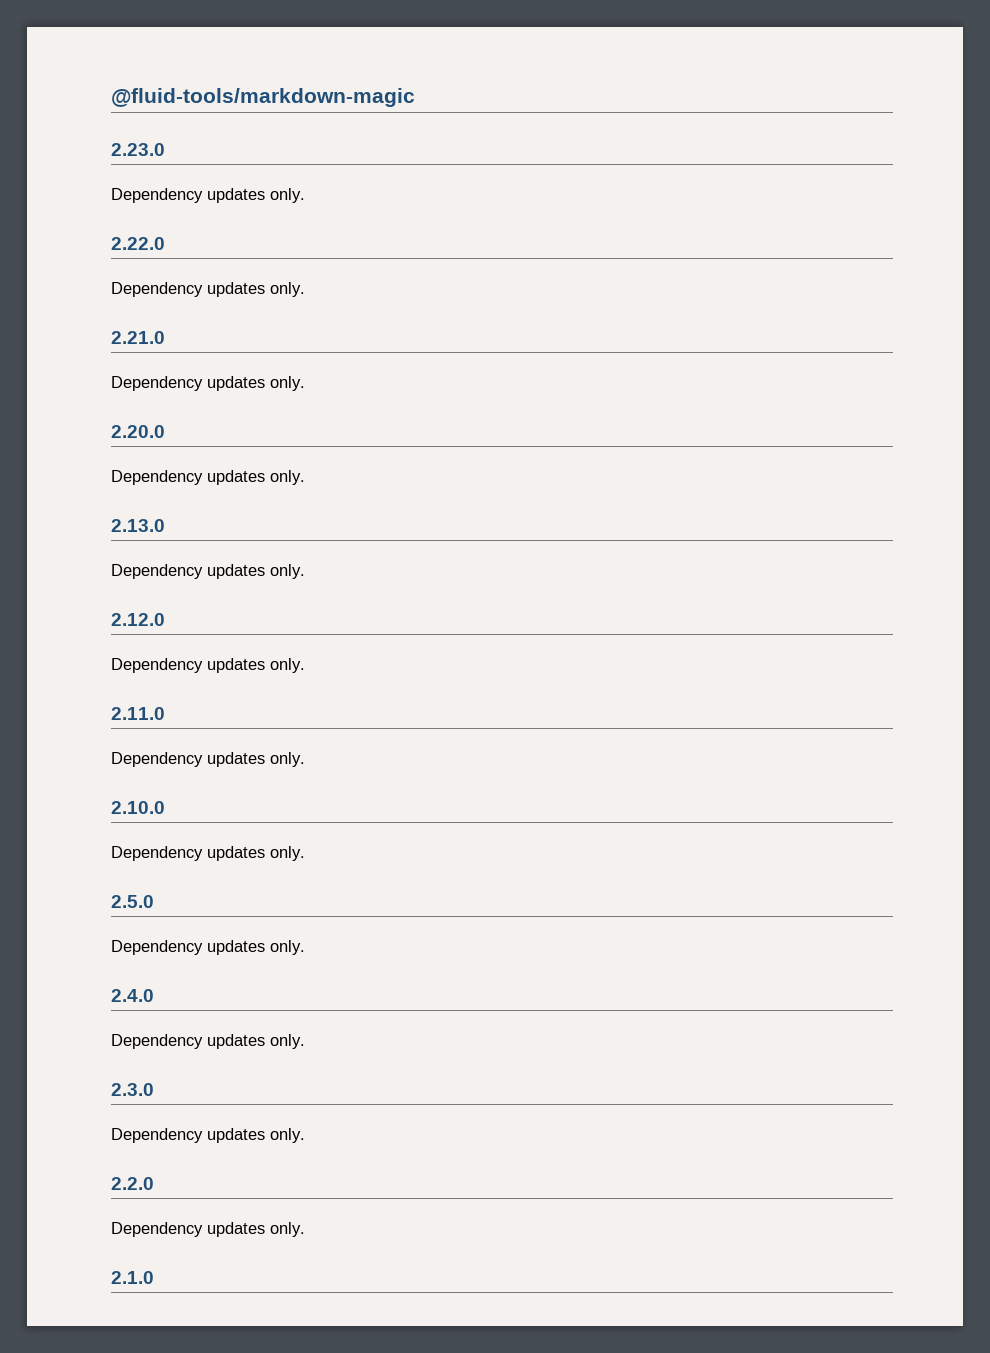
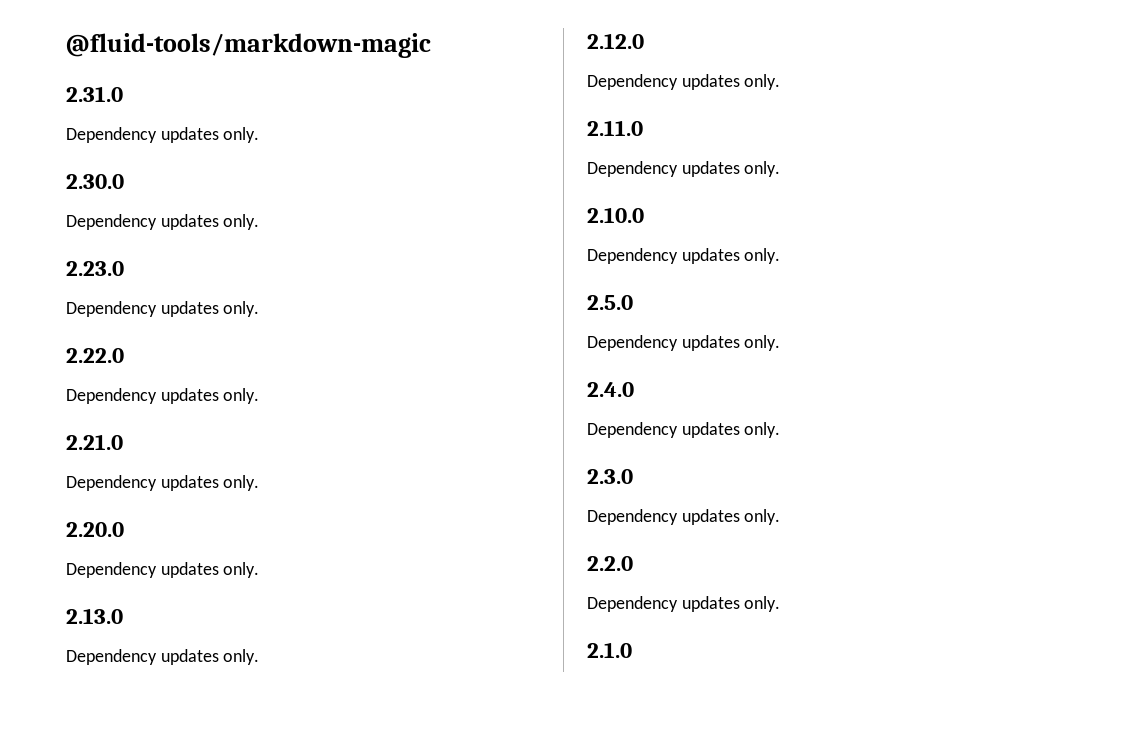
+ 2.31.0
+ Dependency updates only.
+ 2.30.0
+ Dependency updates only.

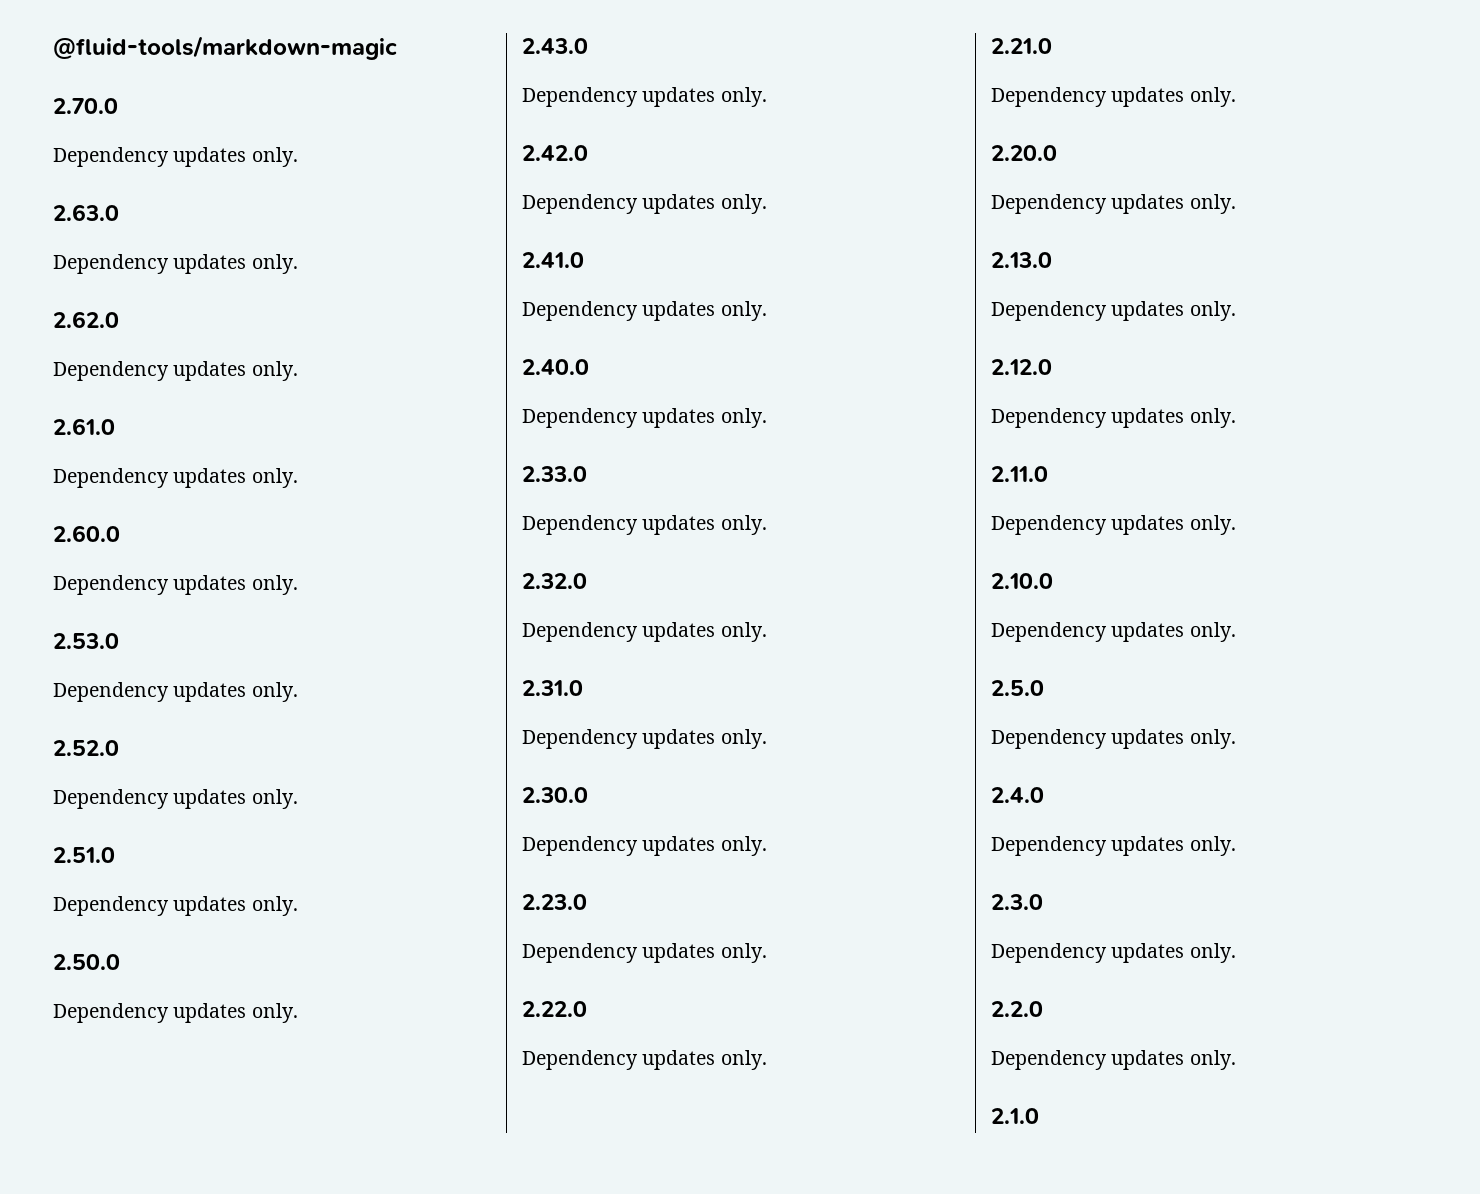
+ 2.70.0
+ Dependency updates only.
+ 2.63.0
+ Dependency updates only.
+ 2.62.0
+ Dependency updates only.
+ 2.61.0
+ Dependency updates only.
+ 2.60.0
+ Dependency updates only.
+ 2.53.0
+ Dependency updates only.
+ 2.52.0
+ Dependency updates only.
+ 2.51.0
+ Dependency updates only.
+ 2.50.0
+ Dependency updates only.
+ 2.43.0
+ Dependency updates only.
+ 2.42.0
+ Dependency updates only.
+ 2.41.0
+ Dependency updates only.
+ 2.40.0
+ Dependency updates only.
+ 2.33.0
+ Dependency updates only.
+ 2.32.0
+ Dependency updates only.

